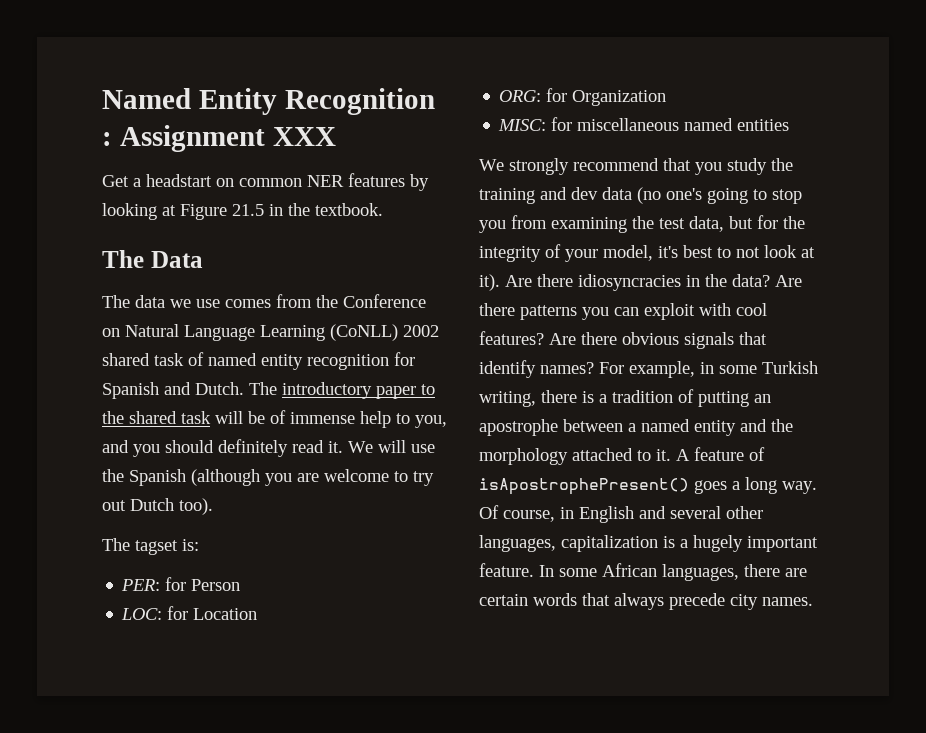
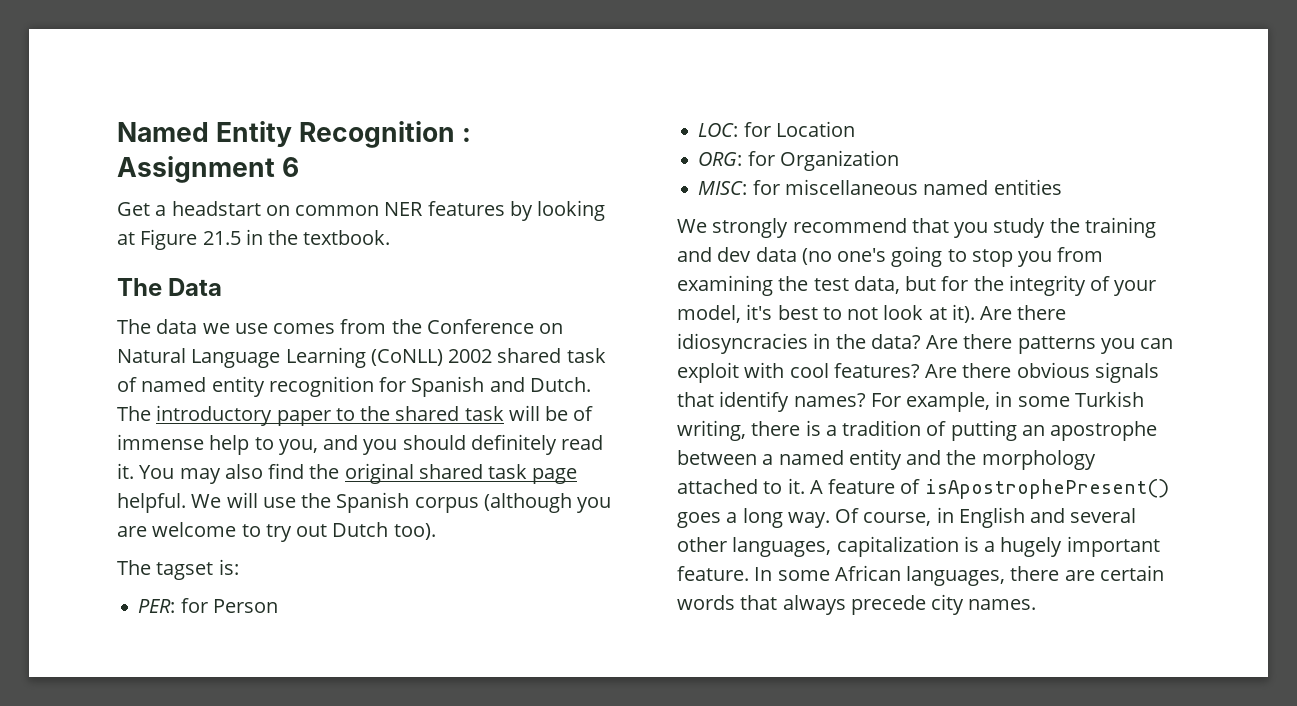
- Named Entity Recognition : Assignment XXX
+ Named Entity Recognition : Assignment 6
+ You may also find the original shared task page helpful.
- We will use the Spanish (although you are welcome to try out Dutch too).
+ We will use the Spanish corpus (although you are welcome to try out Dutch too).

